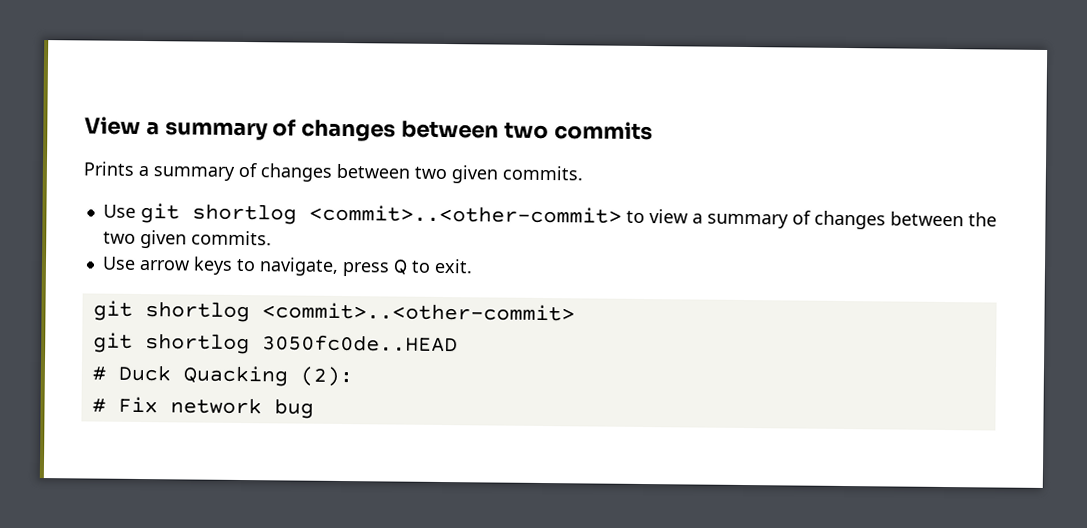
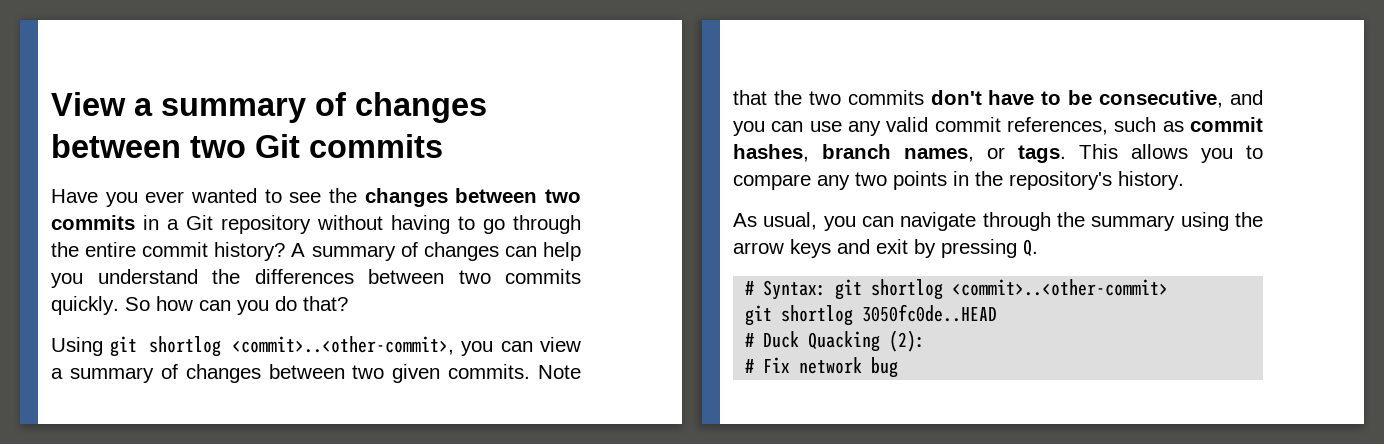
- View a summary of changes between two commits
+ View a summary of changes between two Git commits
- Prints a summary of changes between two given commits.
- Use git shortlog <commit>..<other-commit> to view a summary of changes between the two given commits.
- Use arrow keys to navigate, press Q to exit.
- git shortlog <commit>..<other-commit>
+ Have you ever wanted to see the changes between two commits in a Git repository without having to go through the entire commit history? A summary of changes can help you understand the differences between two commits quickly. So how can you do that?
+ Using git shortlog <commit>..<other-commit>, you can view a summary of changes between two given commits. Note that the two commits don't have to be consecutive, and you can use any valid commit references, such as commit hashes, branch names, or tags. This allows you to compare any two points in the repository's history.
+ As usual, you can navigate through the summary using the arrow keys and exit by pressing Q.
+ # Syntax: git shortlog <commit>..<other-commit>

